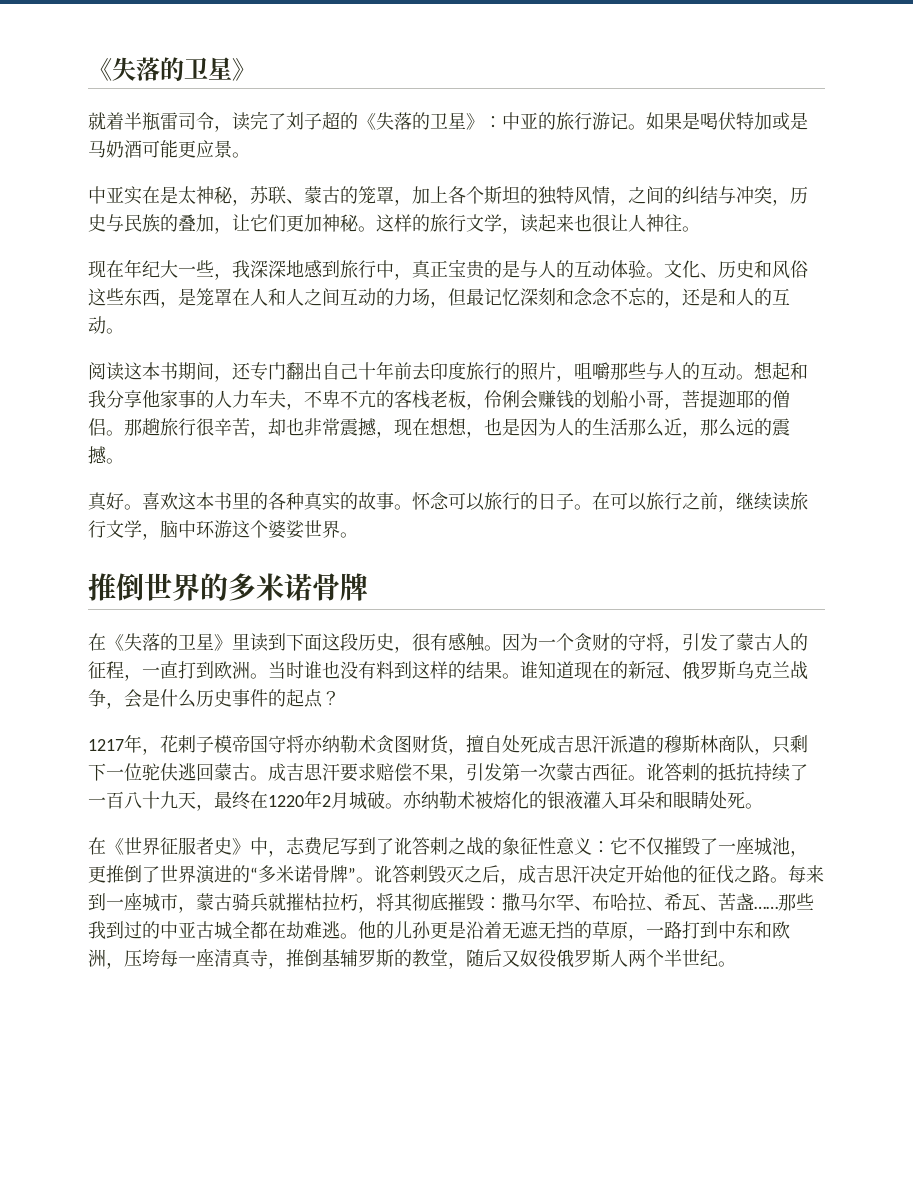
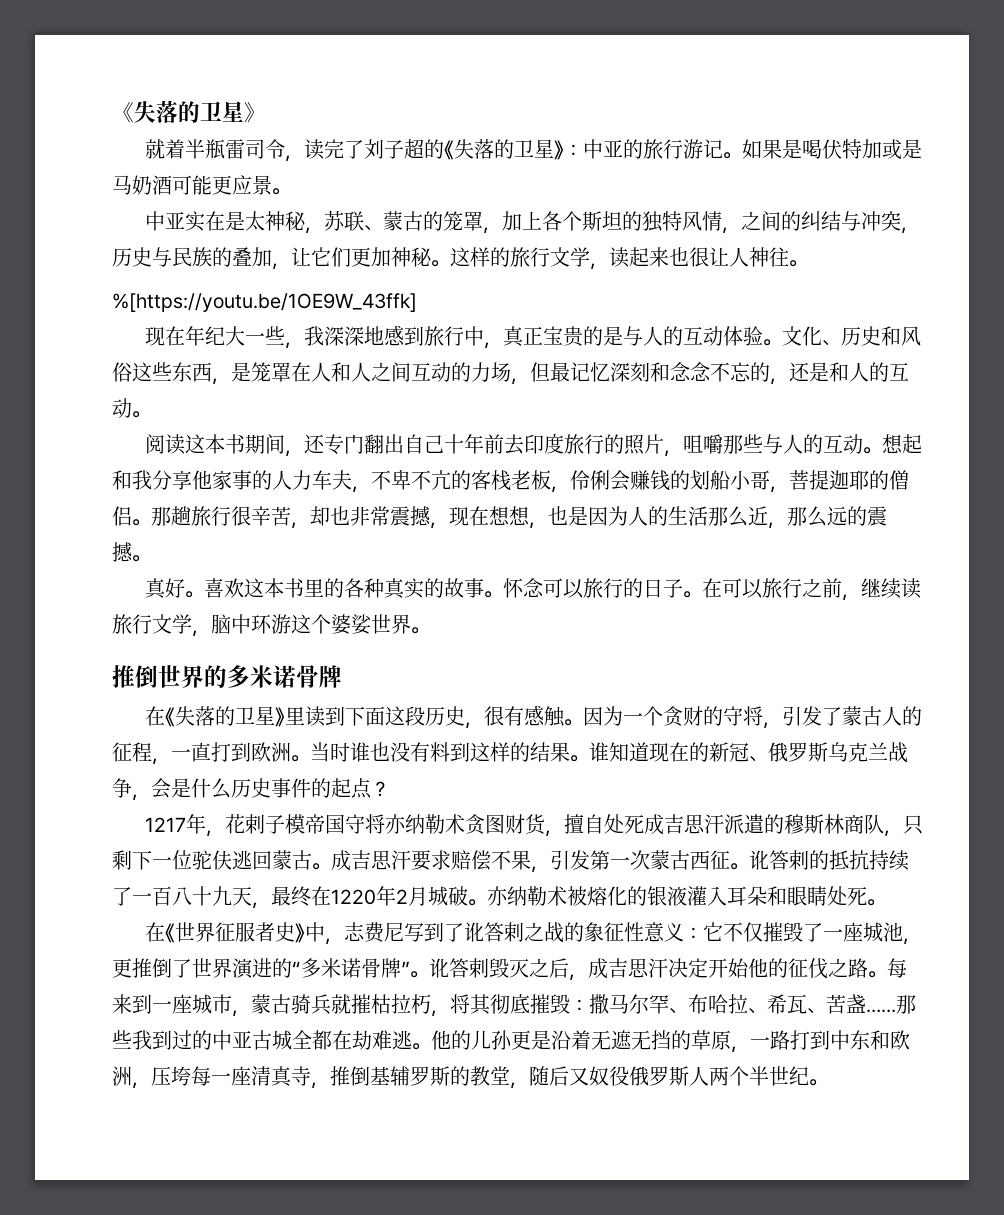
+ %[https://youtu.be/1OE9W_43ffk]

